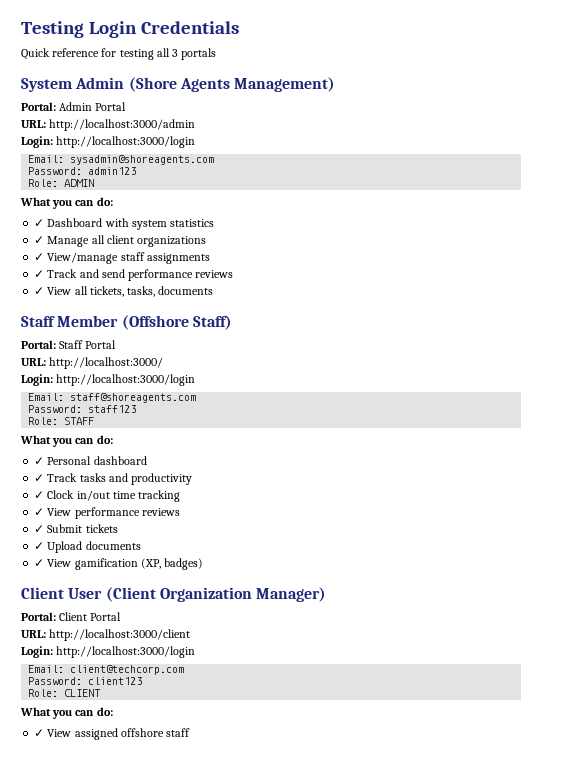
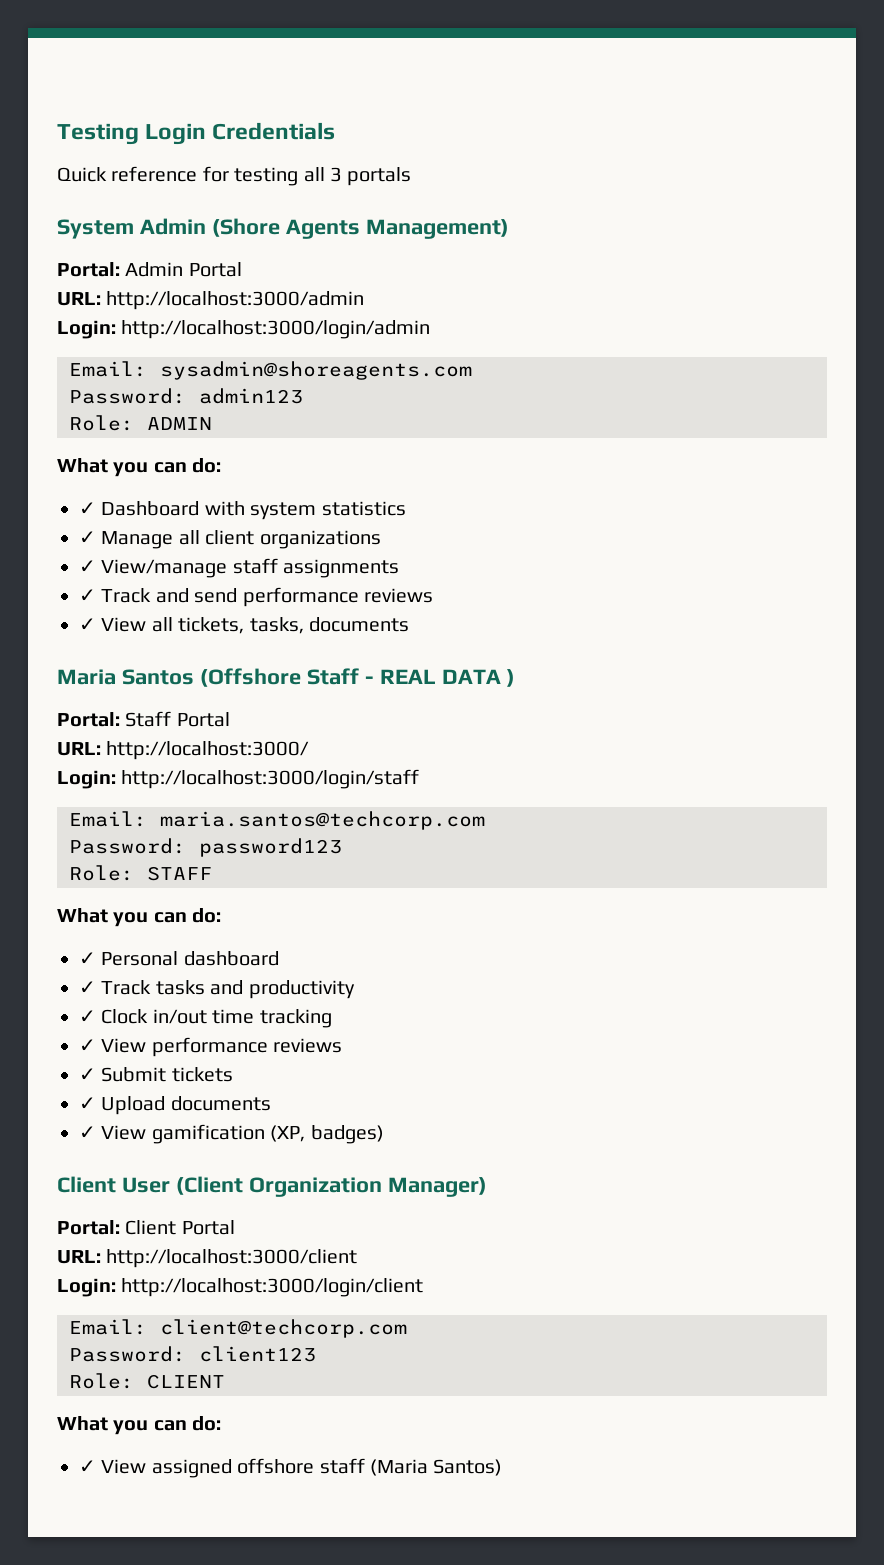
  URL: http://localhost:3000/admin
- Login: http://localhost:3000/login
+ Login: http://localhost:3000/login/admin
- Staff Member (Offshore Staff)
+ Maria Santos (Offshore Staff - REAL DATA )
  URL: http://localhost:3000/
- Login: http://localhost:3000/login
- Email: staff@shoreagents.com
- Password: staff123
+ Login: http://localhost:3000/login/staff
+ Email: maria.santos@techcorp.com
+ Password: password123
  URL: http://localhost:3000/client
- Login: http://localhost:3000/login
+ Login: http://localhost:3000/login/client
- ✓ View assigned offshore staff
+ ✓ View assigned offshore staff (Maria Santos)

